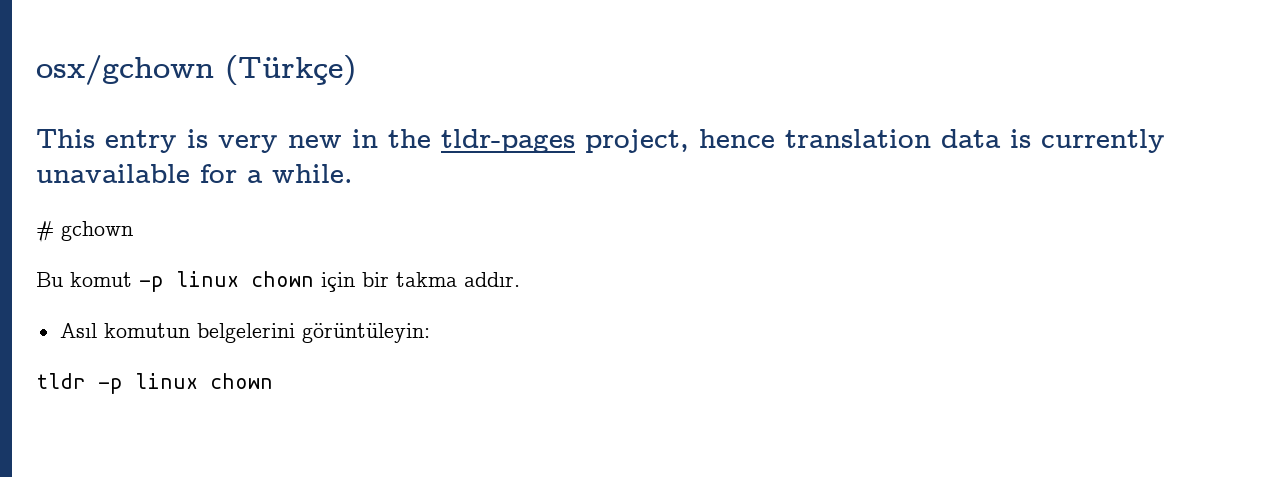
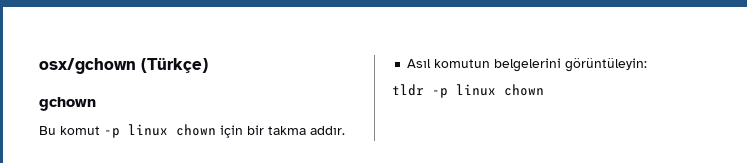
- This entry is very new in the tldr-pages project, hence translation data is currently unavailable for a while.
- # gchown
+ gchown

